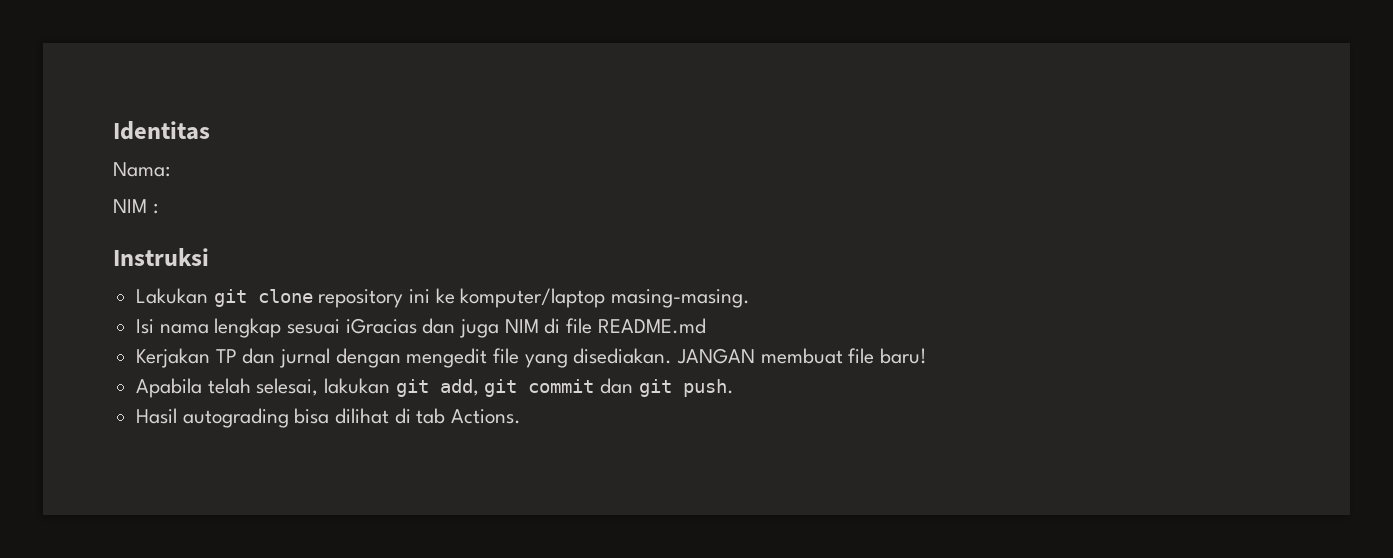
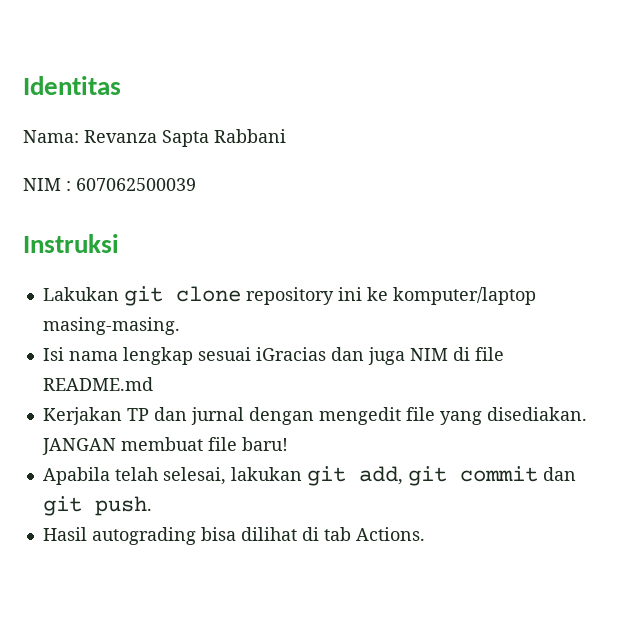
- Nama:
+ Nama: Revanza Sapta Rabbani
- NIM :
+ NIM : 607062500039

